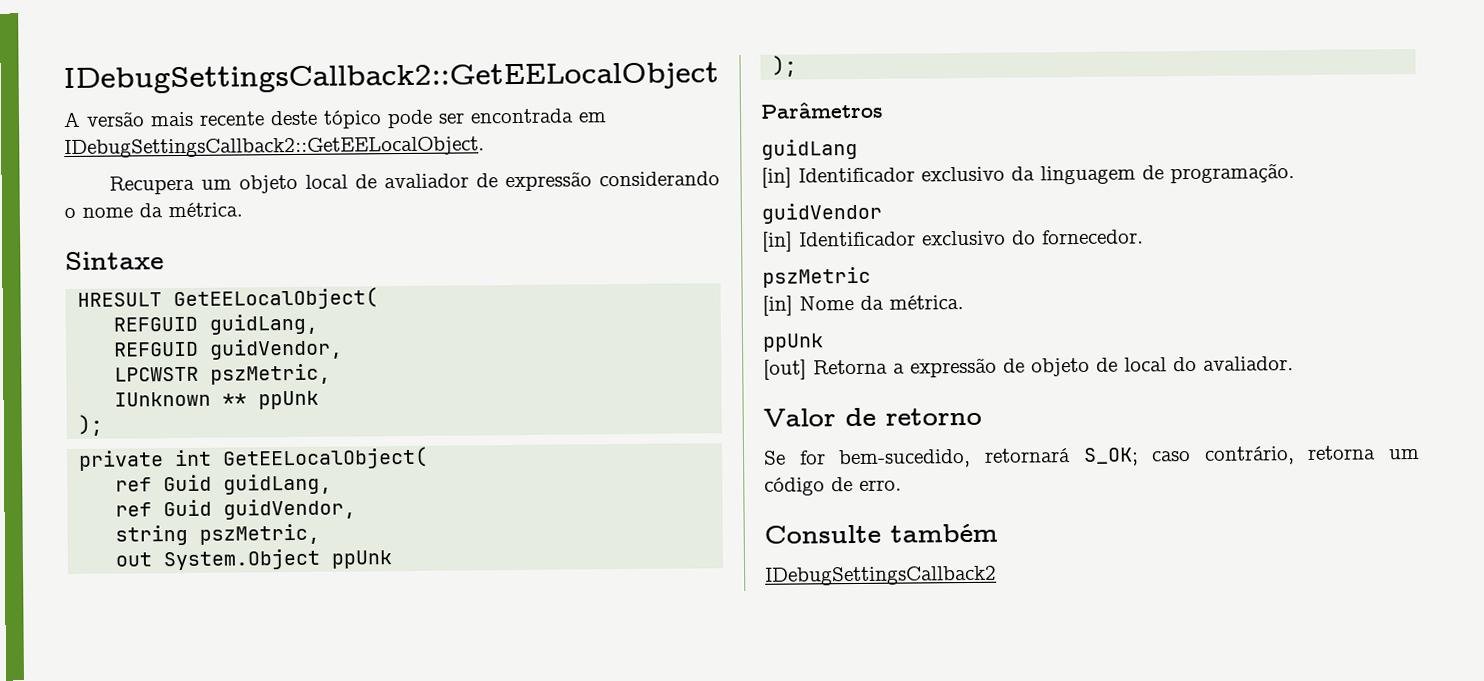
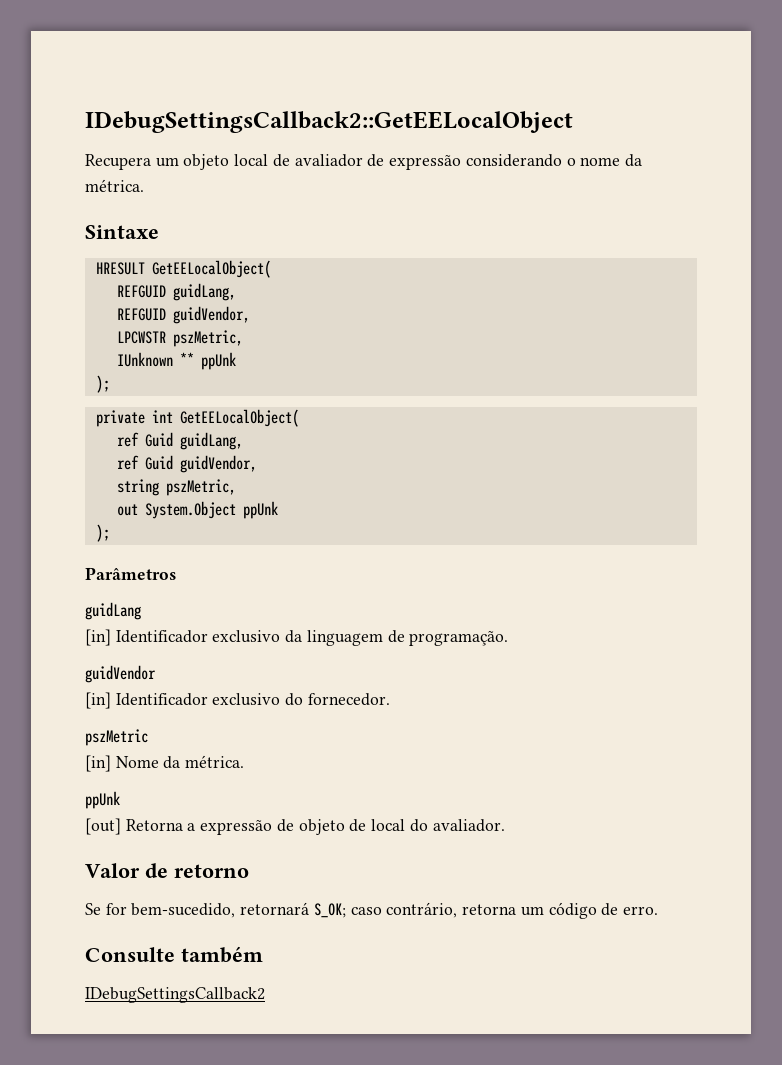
- A versão mais recente deste tópico pode ser encontrada em IDebugSettingsCallback2::GetEELocalObject.

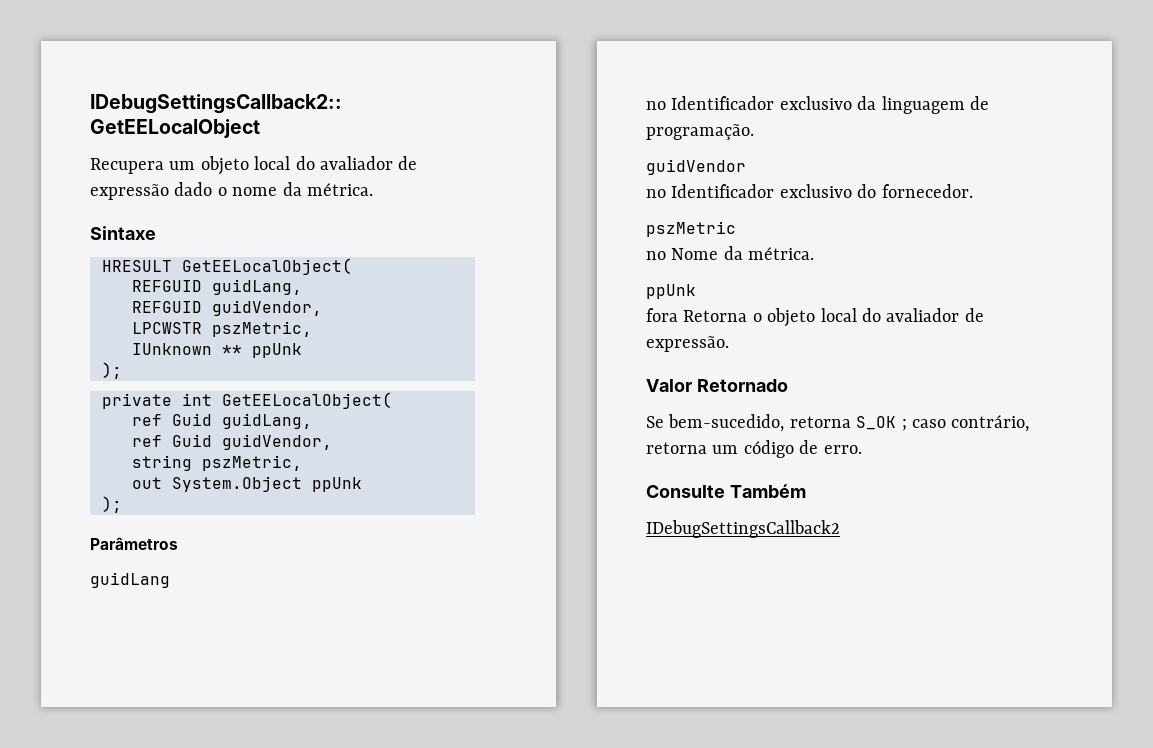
- Recupera um objeto local de avaliador de expressão considerando o nome da métrica.
+ Recupera um objeto local do avaliador de expressão dado o nome da métrica.
- [in] Identificador exclusivo da linguagem de programação.
+ no Identificador exclusivo da linguagem de programação.
- [in] Identificador exclusivo do fornecedor.
+ no Identificador exclusivo do fornecedor.
- [in] Nome da métrica.
+ no Nome da métrica.
- [out] Retorna a expressão de objeto de local do avaliador.
+ fora Retorna o objeto local do avaliador de expressão.
- Valor de retorno
+ Valor Retornado
- Se for bem-sucedido, retornará S_OK; caso contrário, retorna um código de erro.
+ Se bem-sucedido, retorna S_OK ; caso contrário, retorna um código de erro.
- Consulte também
+ Consulte Também

